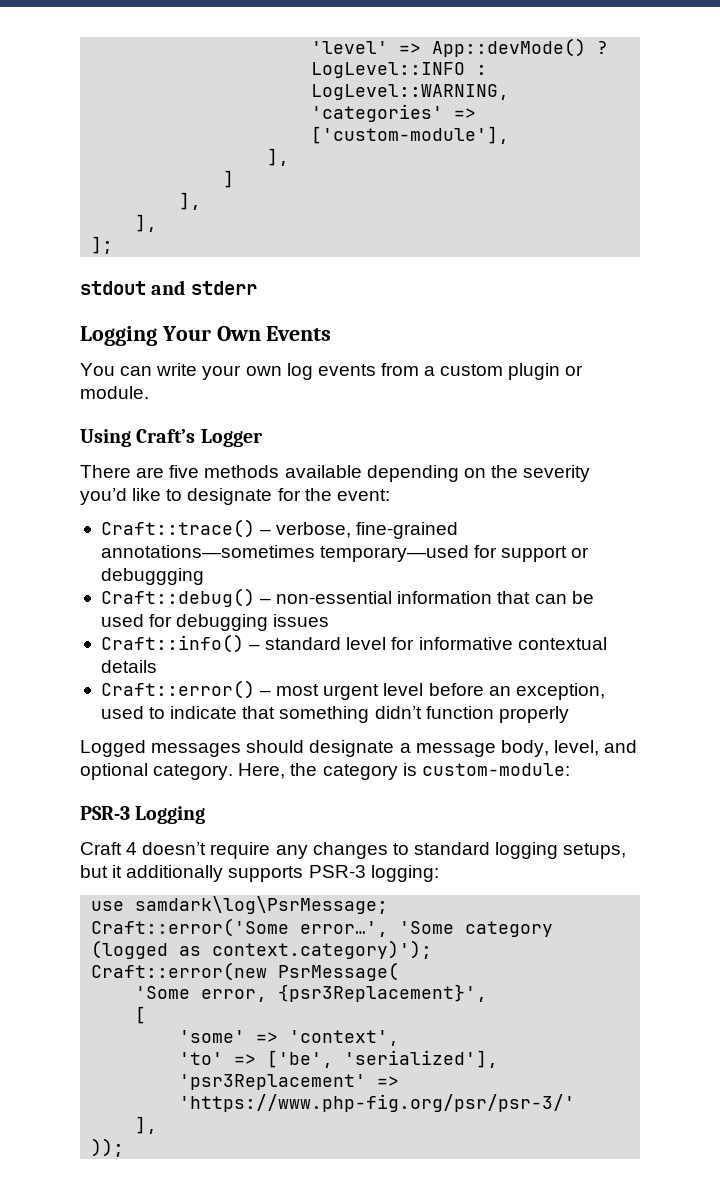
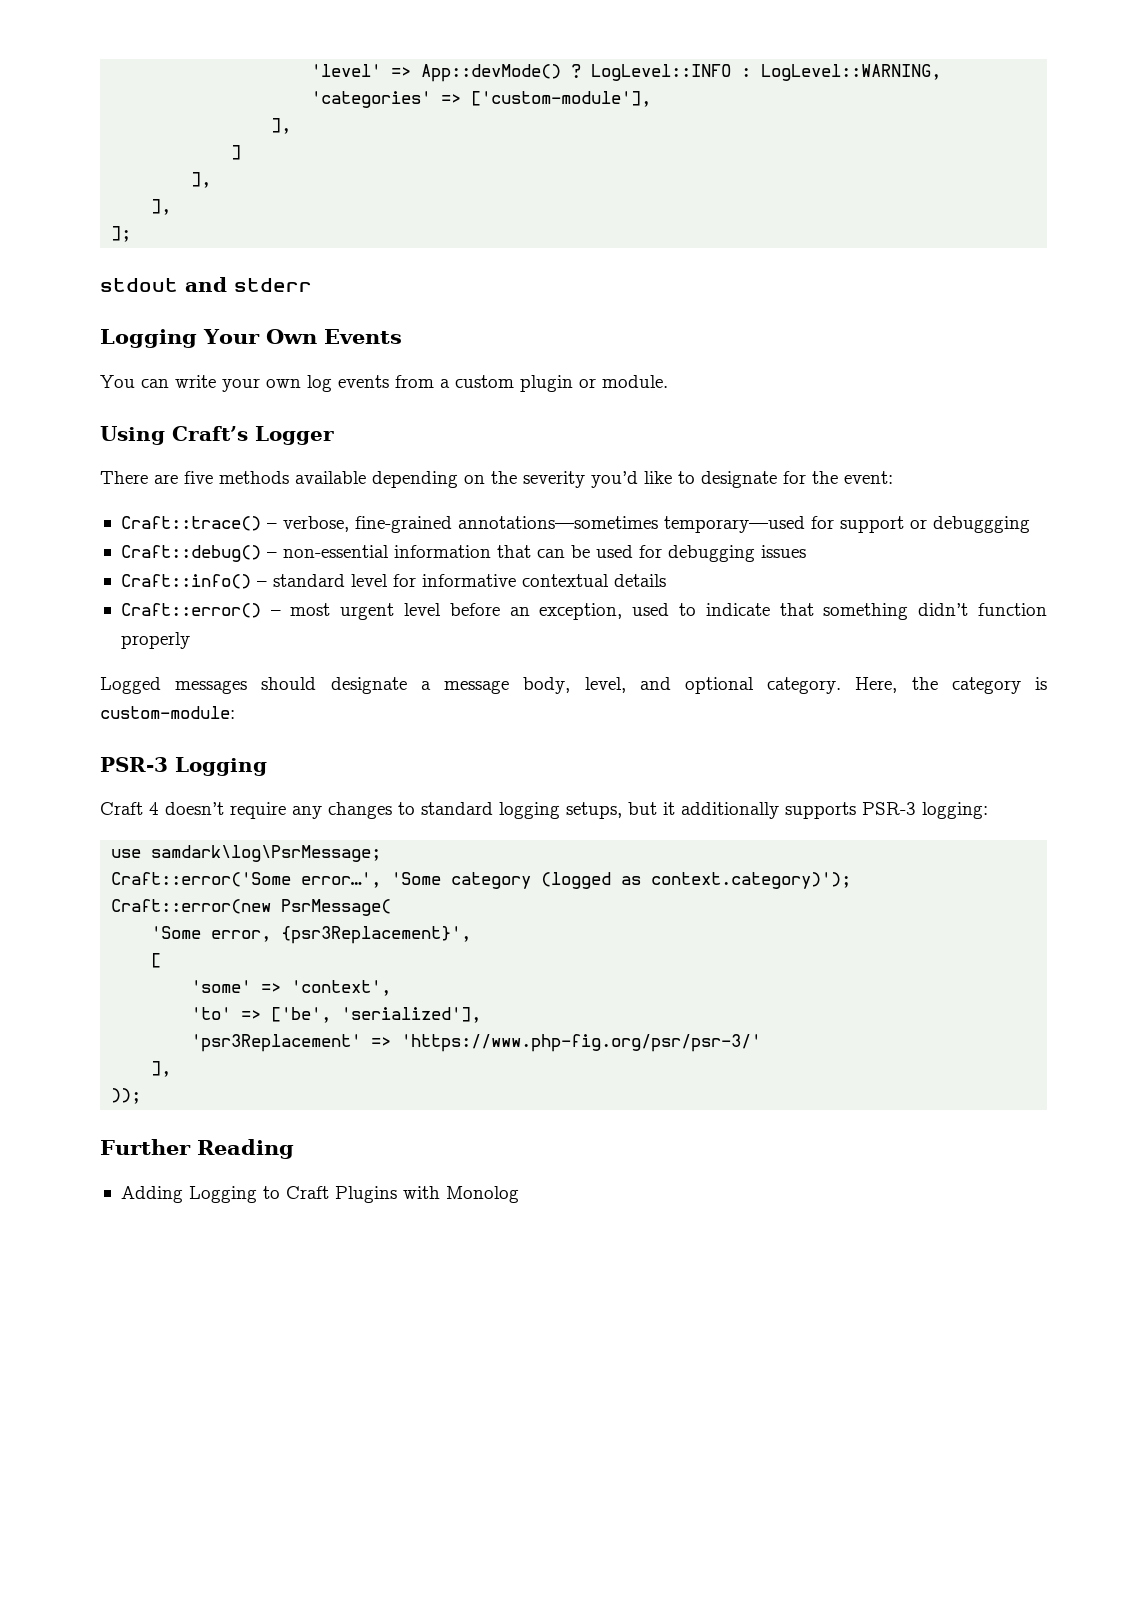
+ Further Reading
+ Adding Logging to Craft Plugins with Monolog

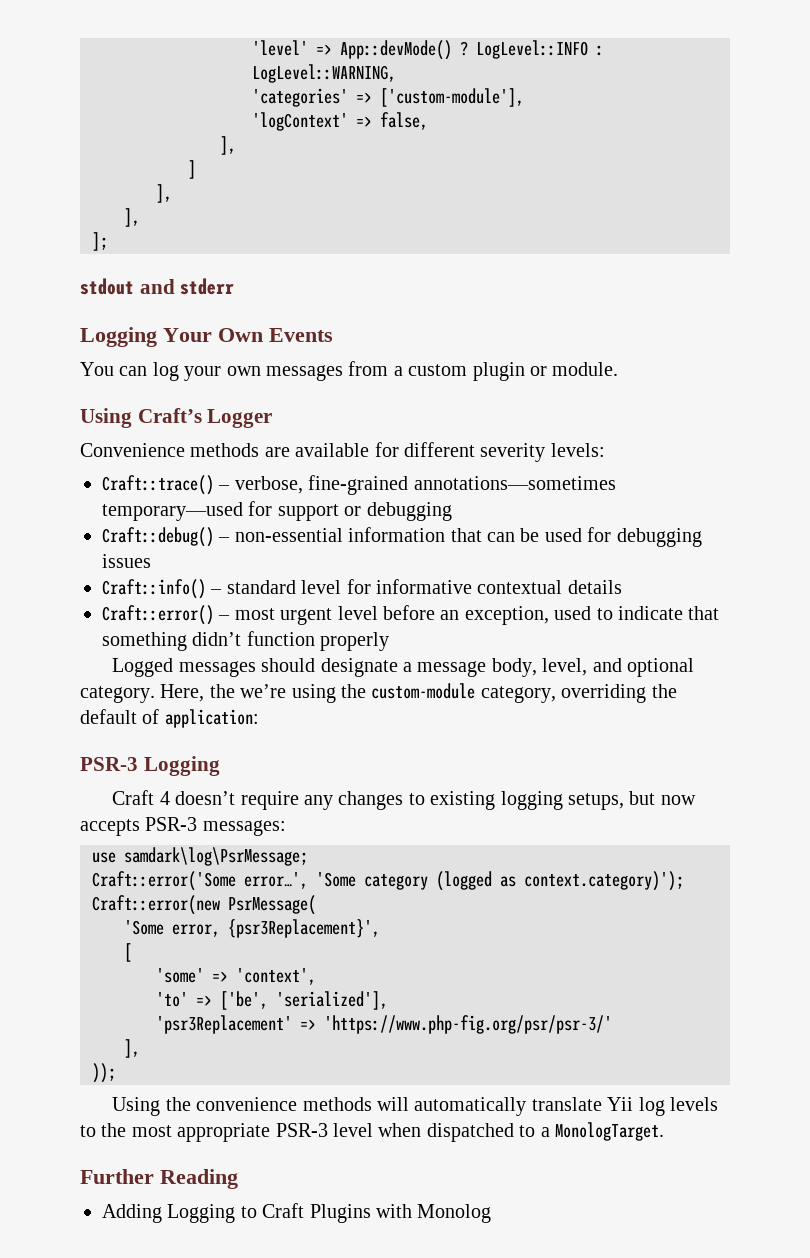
+ 'logContext' => false,
- You can write your own log events from a custom plugin or module.
+ You can log your own messages from a custom plugin or module.
- There are five methods available depending on the severity you’d like to designate for the event:
+ Convenience methods are available for different severity levels:
- Craft::trace() – verbose, fine-grained annotations—sometimes temporary—used for support or debuggging
+ Craft::trace() – verbose, fine-grained annotations—sometimes temporary—used for support or debugging
- Here, the category is custom-module:
+ Here, the we’re using the custom-module category, overriding the default of application:
- Craft 4 doesn’t require any changes to standard logging setups, but it additionally supports PSR-3 logging:
+ Craft 4 doesn’t require any changes to existing logging setups, but now accepts PSR-3 messages:
+ Using the convenience methods will automatically translate Yii log levels to the most appropriate PSR-3 level when dispatched to a MonologTarget.

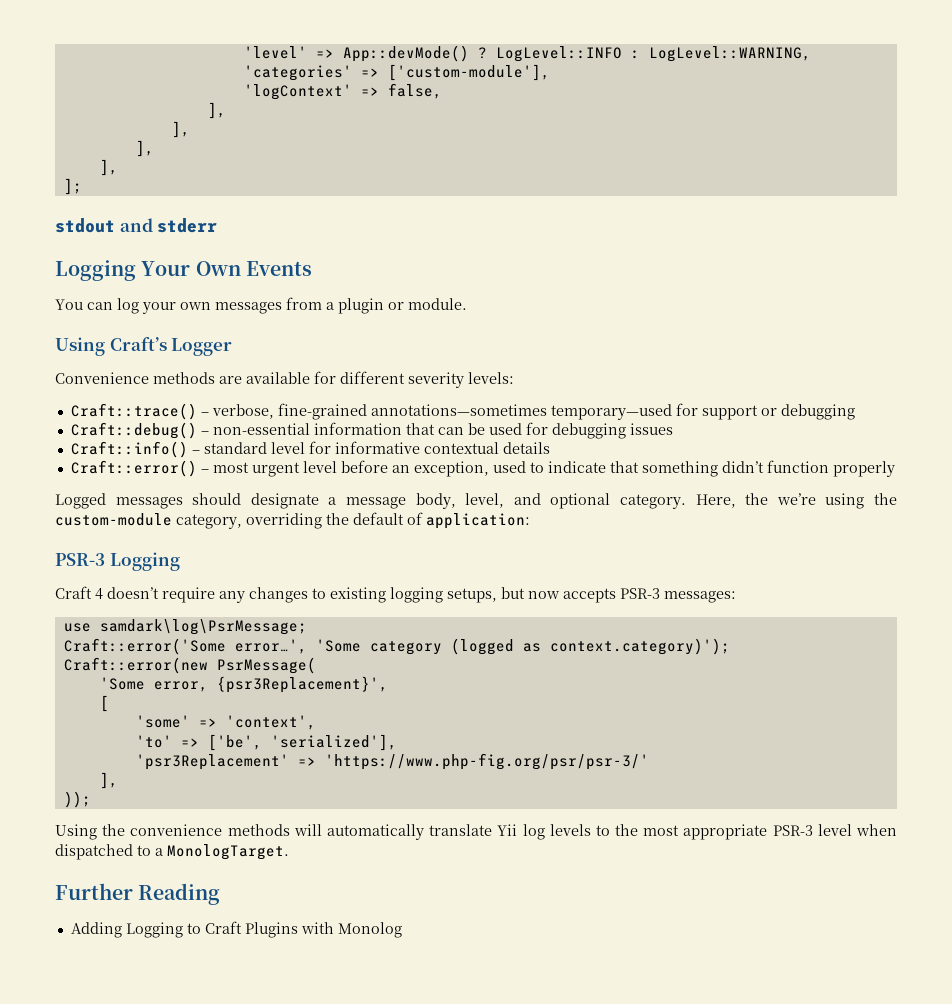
  'logContext' => false,
  ],
- ]
+ ],
- You can log your own messages from a custom plugin or module.
+ You can log your own messages from a plugin or module.

